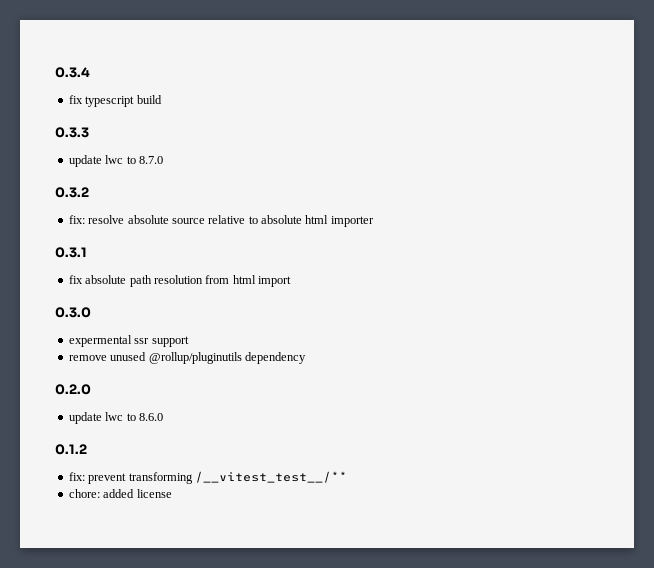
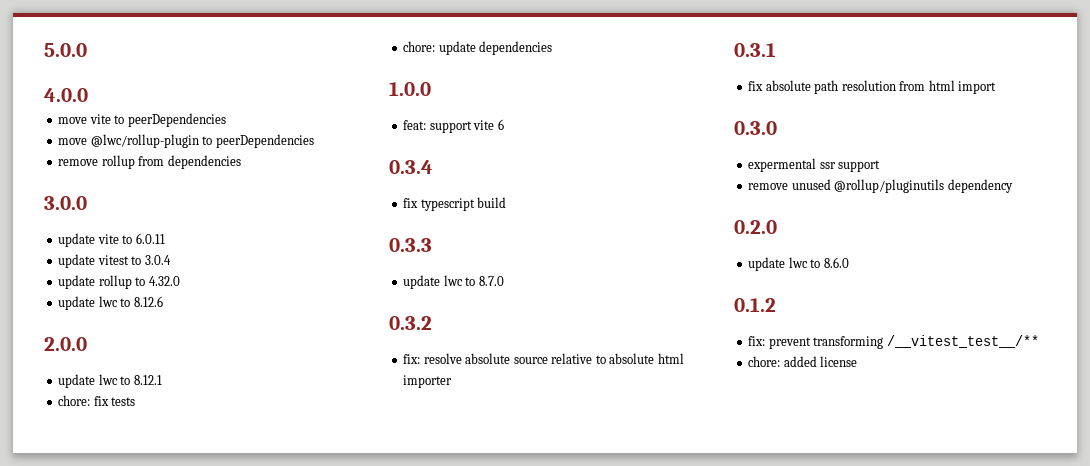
+ 5.0.0
+ 4.0.0
+ move vite to peerDependencies
+ move @lwc/rollup-plugin to peerDependencies
+ remove rollup from dependencies
+ 3.0.0
+ update vite to 6.0.11
+ update vitest to 3.0.4
+ update rollup to 4.32.0
+ update lwc to 8.12.6
+ 2.0.0
+ update lwc to 8.12.1
+ chore: fix tests
+ chore: update dependencies
+ 1.0.0
+ feat: support vite 6

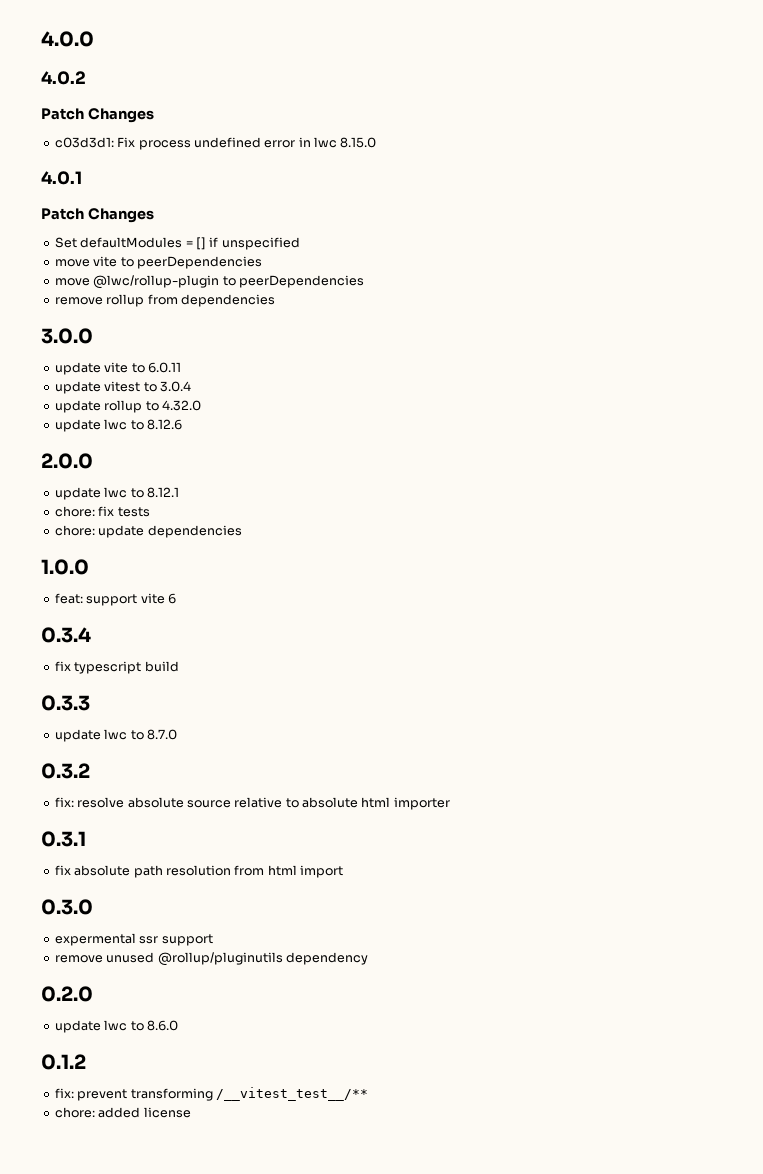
- 5.0.0
  4.0.0
+ 4.0.2
+ Patch Changes
+ c03d3d1: Fix process undefined error in lwc 8.15.0
+ 4.0.1
+ Patch Changes
+ Set defaultModules = [] if unspecified

